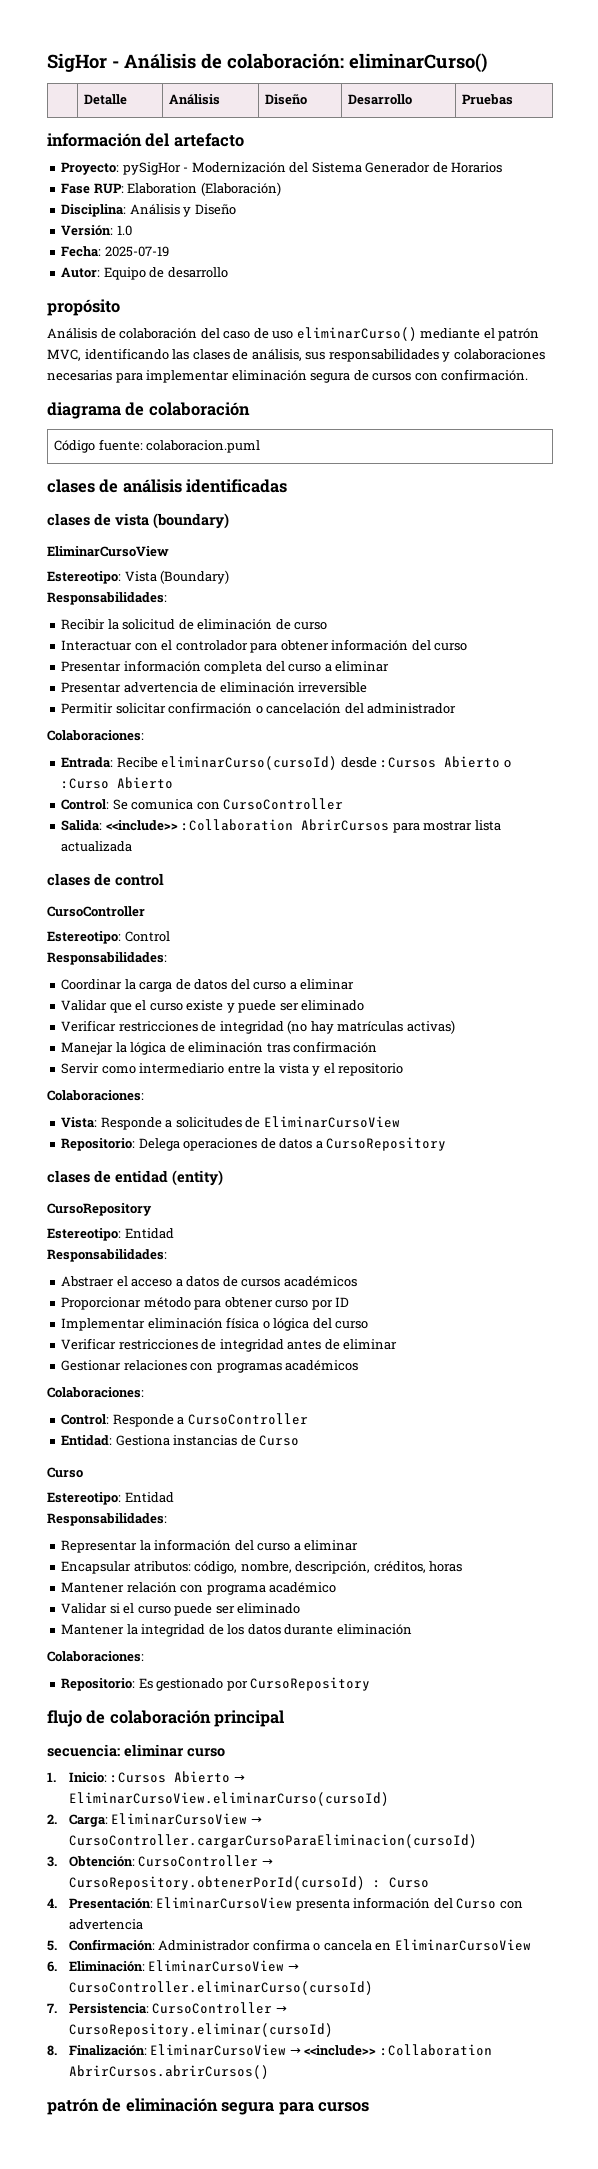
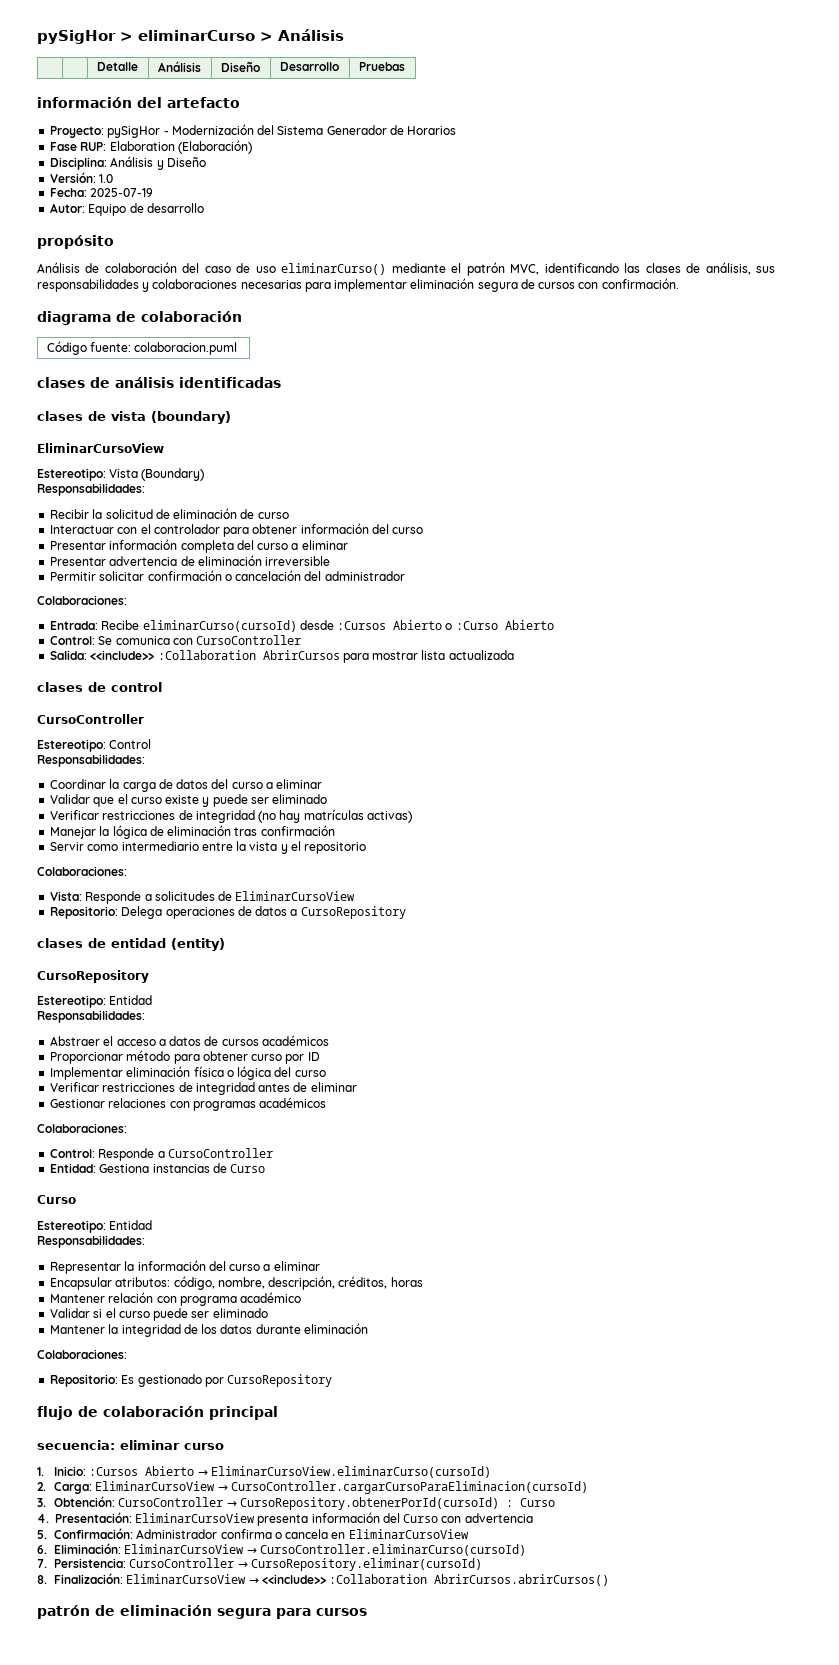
- SigHor - Análisis de colaboración: eliminarCurso()
- | Detalle | Análisis | Diseño | Desarrollo | Pruebas
+ pySigHor > eliminarCurso > Análisis
+ | | Detalle | Análisis | Diseño | Desarrollo | Pruebas

